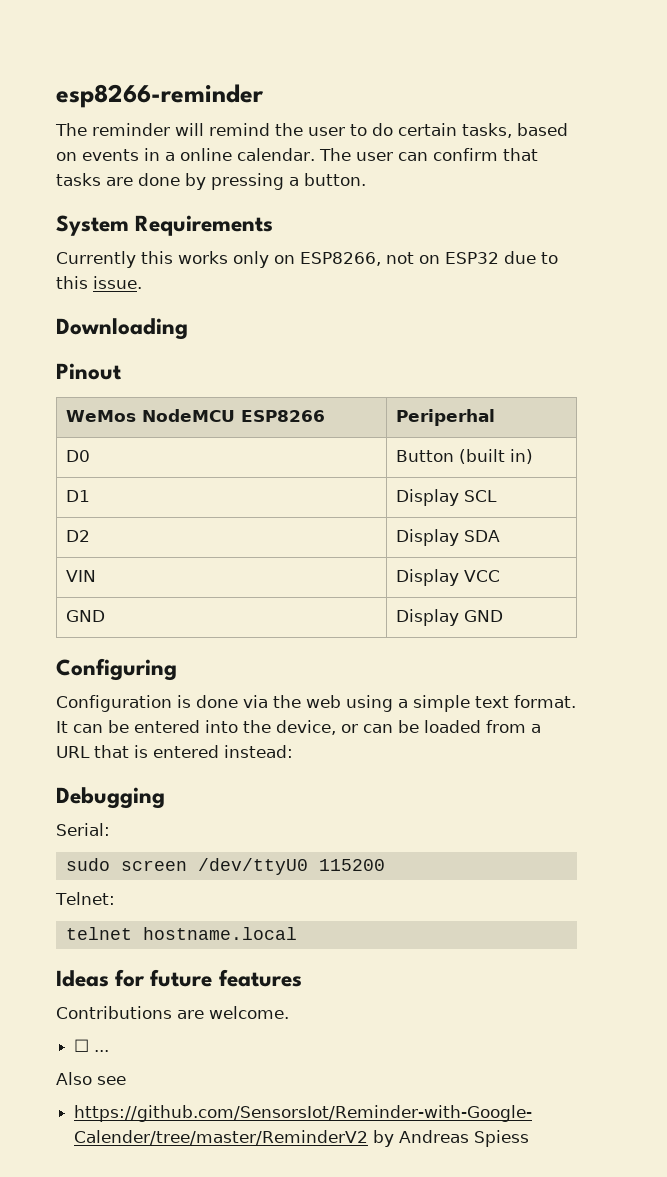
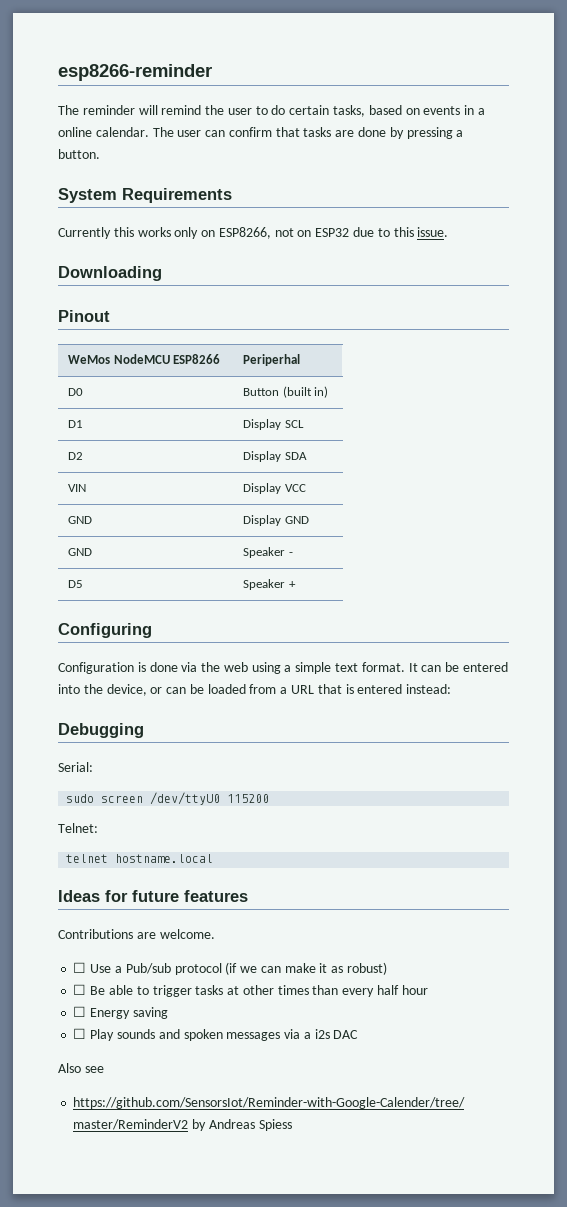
+ GND | Speaker -
+ D5 | Speaker +
- ☐ ...
+ ☐ Use a Pub/sub protocol (if we can make it as robust)
+ ☐ Be able to trigger tasks at other times than every half hour
+ ☐ Energy saving
+ ☐ Play sounds and spoken messages via a i2s DAC

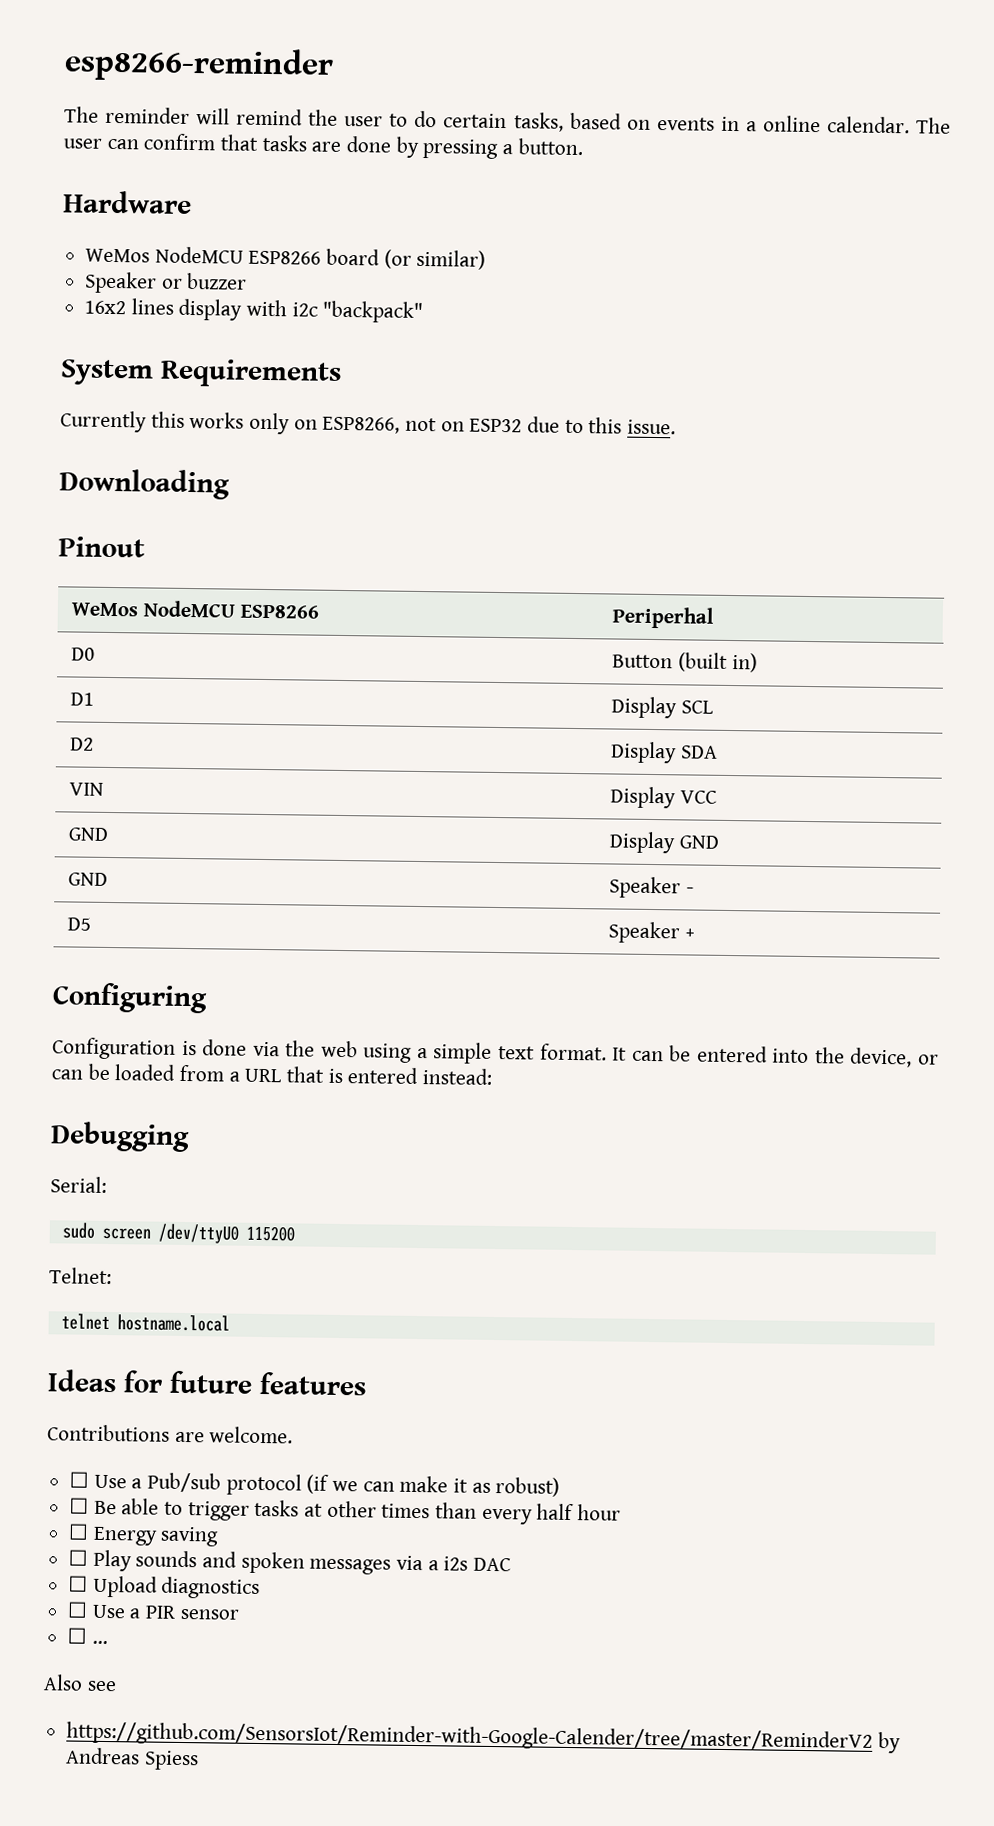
+ Hardware
+ WeMos NodeMCU ESP8266 board (or similar)
+ Speaker or buzzer
+ 16x2 lines display with i2c "backpack"
+ ☐ Upload diagnostics
+ ☐ Use a PIR sensor
+ ☐ ...

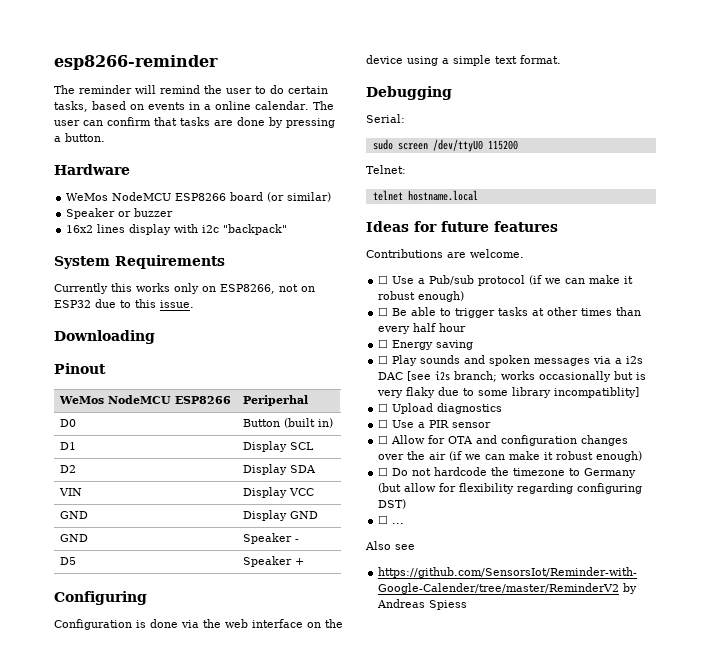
- Configuration is done via the web using a simple text format. It can be entered into the device, or can be loaded from a URL that is entered instead:
+ Configuration is done via the web interface on the device using a simple text format.
- ☐ Use a Pub/sub protocol (if we can make it as robust)
+ ☐ Use a Pub/sub protocol (if we can make it robust enough)
- ☐ Play sounds and spoken messages via a i2s DAC
+ ☐ Play sounds and spoken messages via a i2s DAC [see i2s branch; works occasionally but is very flaky due to some library incompatiblity]
+ ☐ Allow for OTA and configuration changes over the air (if we can make it robust enough)
+ ☐ Do not hardcode the timezone to Germany (but allow for flexibility regarding configuring DST)

